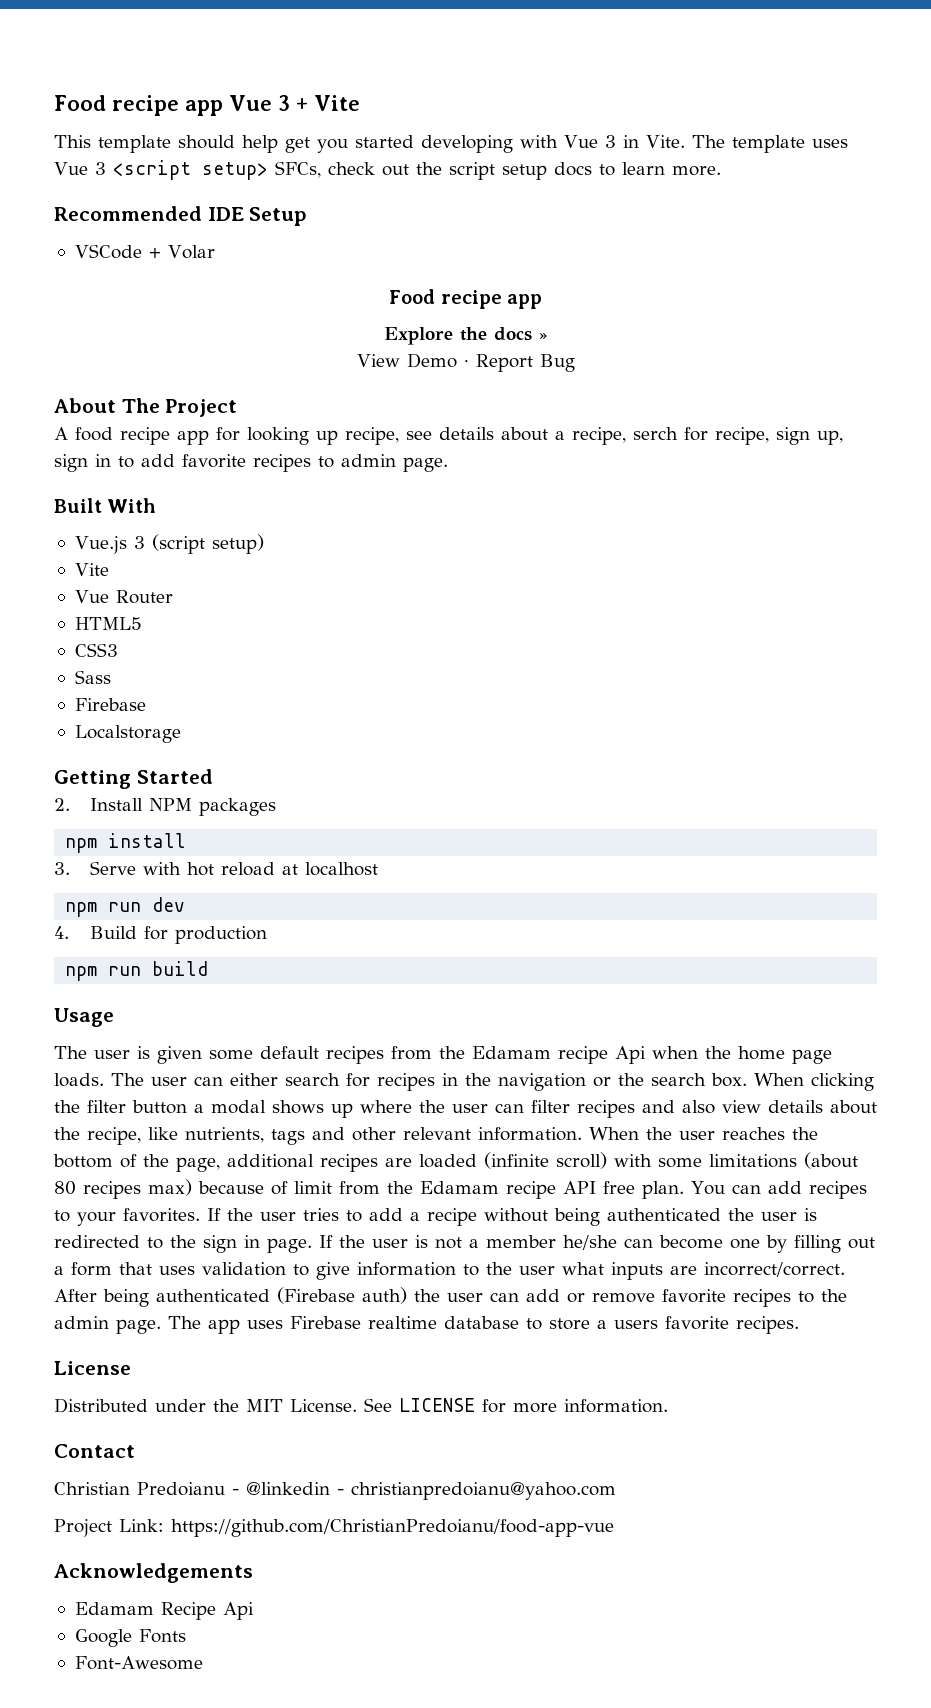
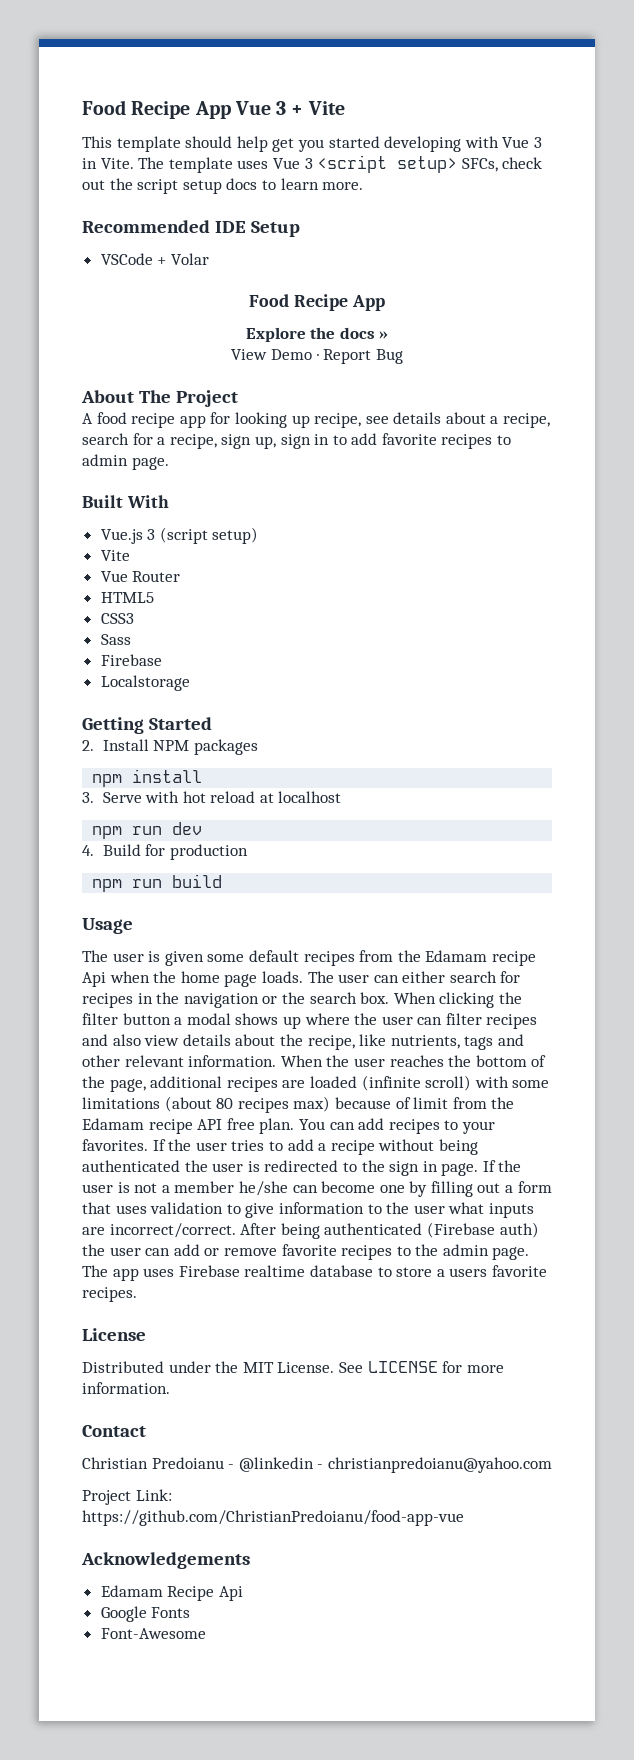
- Food recipe app Vue 3 + Vite
+ Food Recipe App Vue 3 + Vite
  VSCode + Volar
- Food recipe app
+ Food Recipe App
- A food recipe app for looking up recipe, see details about a recipe, serch for recipe, sign up, sign in to add favorite recipes to admin page.
+ A food recipe app for looking up recipe, see details about a recipe, search for a recipe, sign up, sign in to add favorite recipes to admin page.

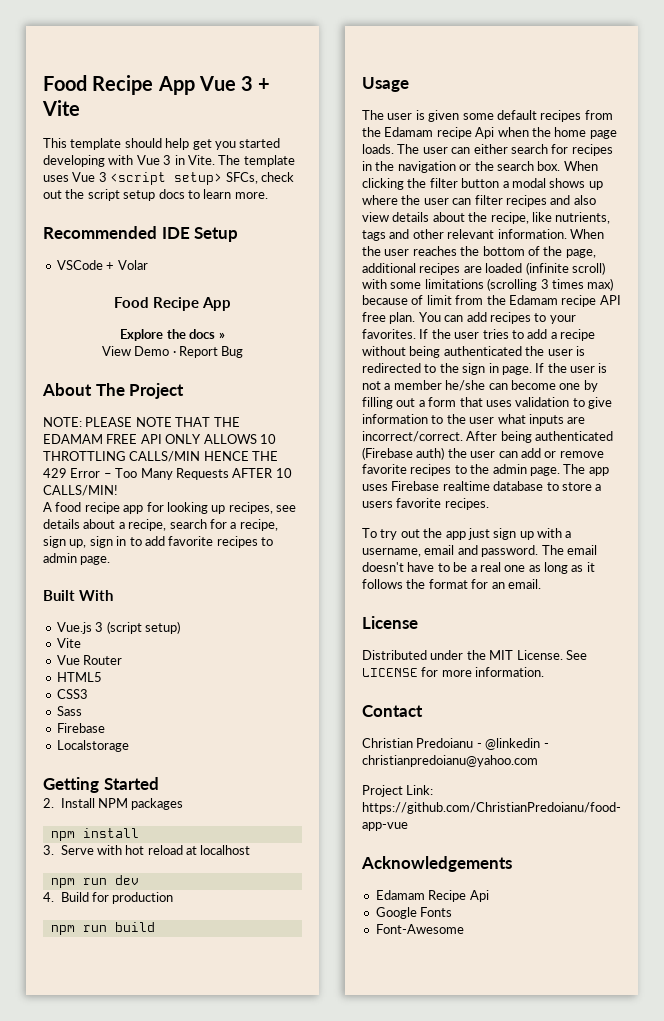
+ NOTE: PLEASE NOTE THAT THE EDAMAM FREE API ONLY ALLOWS 10 THROTTLING CALLS/MIN HENCE THE 429 Error – Too Many Requests AFTER 10 CALLS/MIN!
- A food recipe app for looking up recipe, see details about a recipe, search for a recipe, sign up, sign in to add favorite recipes to admin page.
+ A food recipe app for looking up recipes, see details about a recipe, search for a recipe, sign up, sign in to add favorite recipes to admin page.
- When the user reaches the bottom of the page, additional recipes are loaded (infinite scroll) with some limitations (about 80 recipes max) because of limit from the Edamam recipe API free plan.
+ When the user reaches the bottom of the page, additional recipes are loaded (infinite scroll) with some limitations (scrolling 3 times max) because of limit from the Edamam recipe API free plan.
+ To try out the app just sign up with a username, email and password. The email doesn't have to be a real one as long as it follows the format for an email.

